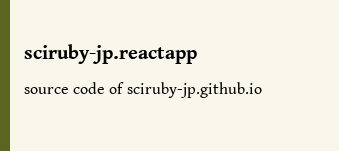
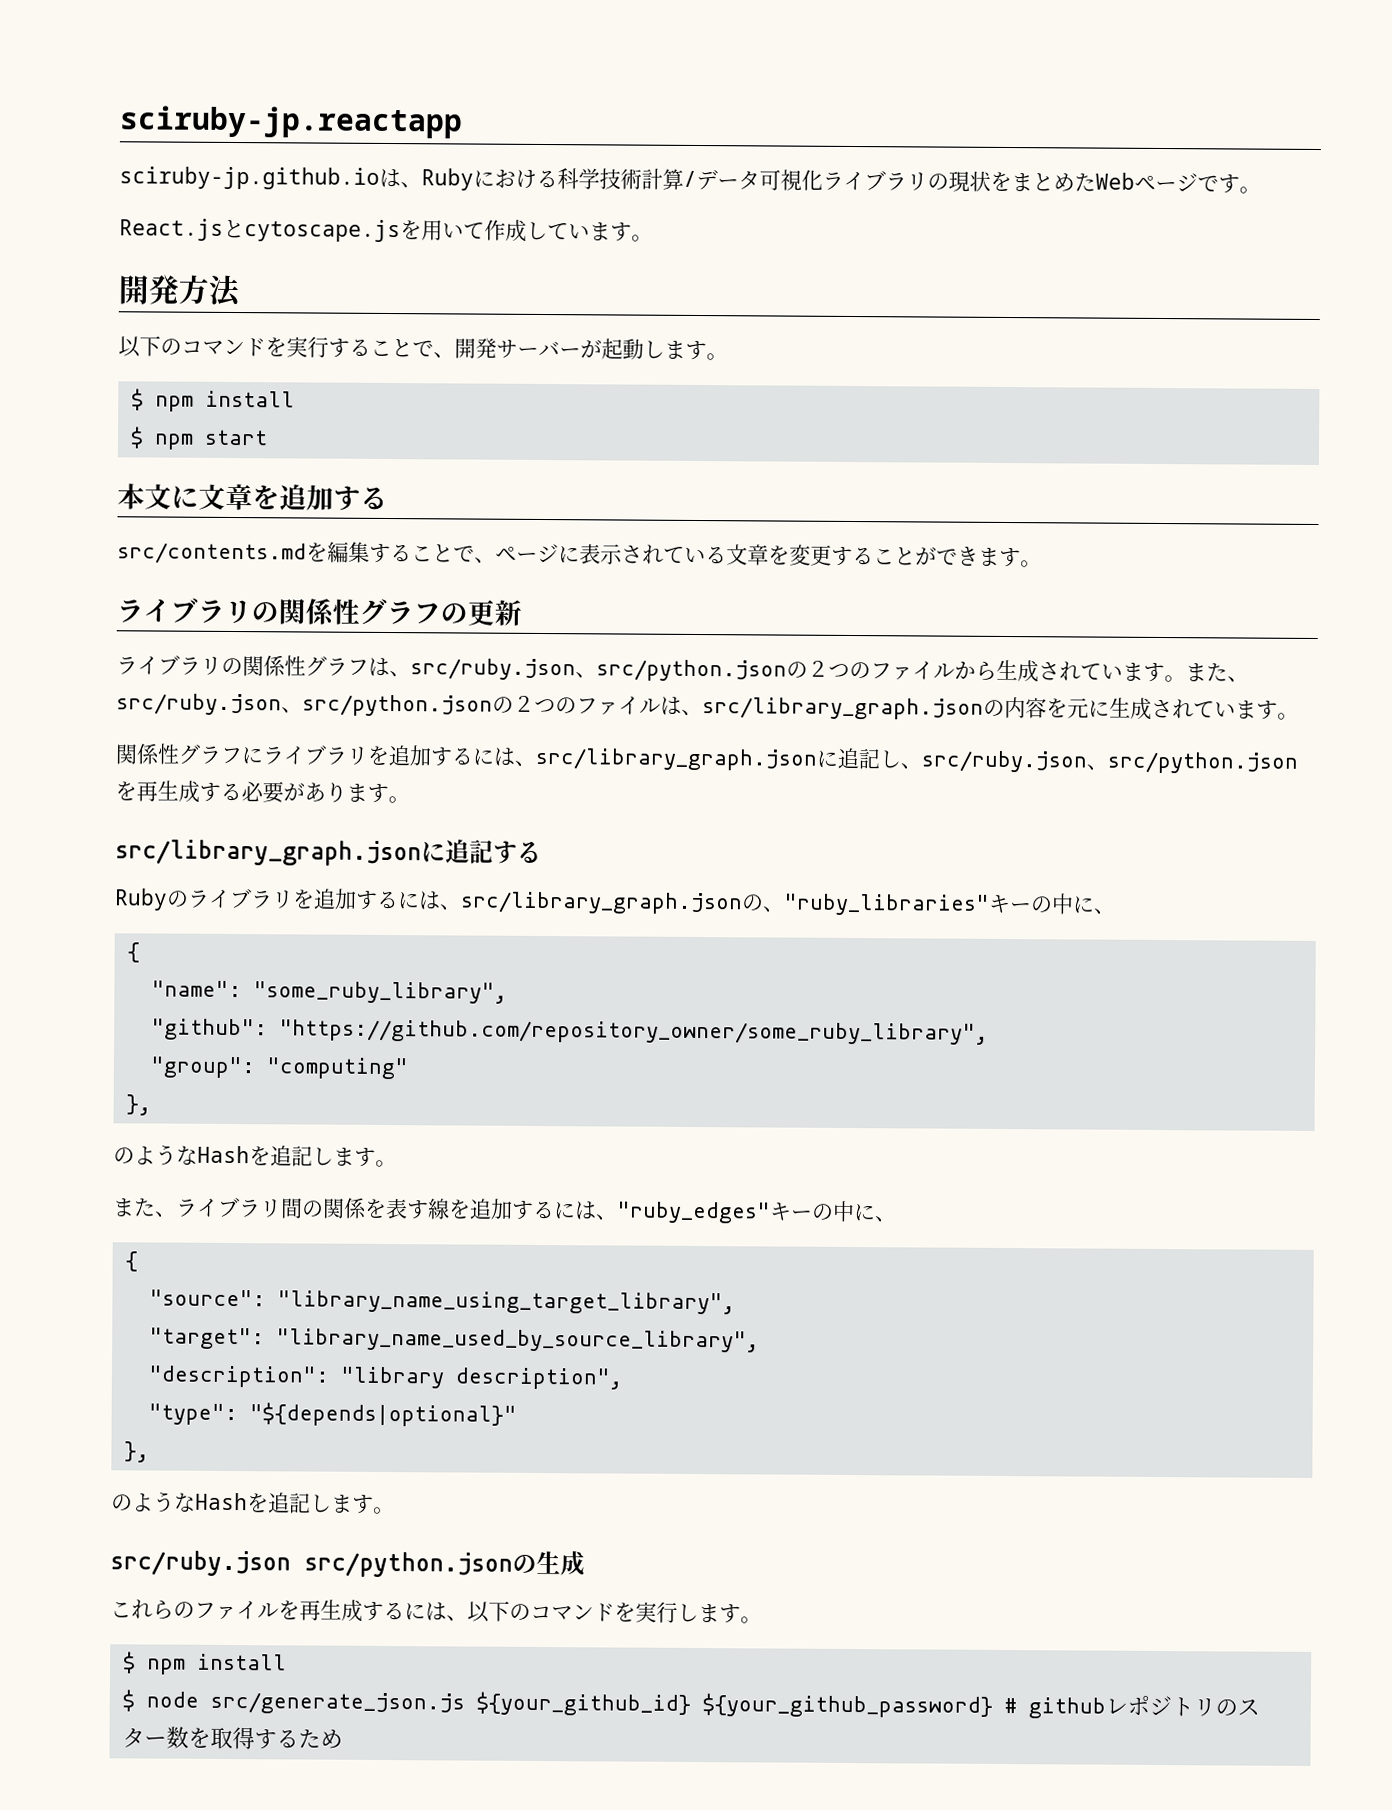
- source code of sciruby-jp.github.io
+ sciruby-jp.github.ioは、Rubyにおける科学技術計算/データ可視化ライブラリの現状をまとめたWebページです。
+ React.jsとcytoscape.jsを用いて作成しています。
+ 開発方法
+ 以下のコマンドを実行することで、開発サーバーが起動します。
+ $ npm install
+ $ npm start
+ 本文に文章を追加する
+ src/contents.mdを編集することで、ページに表示されている文章を変更することができます。
+ ライブラリの関係性グラフの更新
+ ライブラリの関係性グラフは、src/ruby.json、src/python.jsonの２つのファイルから生成されています。また、src/ruby.json、src/python.jsonの２つのファイルは、src/library_graph.jsonの内容を元に生成されています。
+ 関係性グラフにライブラリを追加するには、src/library_graph.jsonに追記し、src/ruby.json、src/python.jsonを再生成する必要があります。
+ src/library_graph.jsonに追記する
+ Rubyのライブラリを追加するには、src/library_graph.jsonの、"ruby_libraries"キーの中に、
+ {
+ "name": "some_ruby_library",
+ "github": "https://github.com/repository_owner/some_ruby_library",
+ "group": "computing"
+ },
+ のようなHashを追記します。
+ また、ライブラリ間の関係を表す線を追加するには、"ruby_edges"キーの中に、
+ {
+ "source": "library_name_using_target_library",
+ "target": "library_name_used_by_source_library",
+ "description": "library description",
+ "type": "${depends|optional}"
+ },
+ のようなHashを追記します。
+ src/ruby.json src/python.jsonの生成
+ これらのファイルを再生成するには、以下のコマンドを実行します。
+ $ npm install
+ $ node src/generate_json.js ${your_github_id} ${your_github_password} # githubレポジトリのスター数を取得するため

